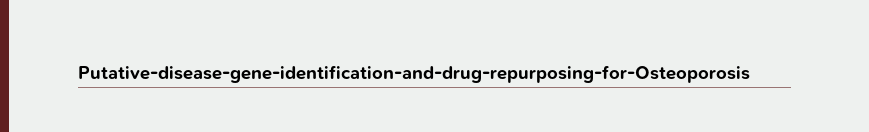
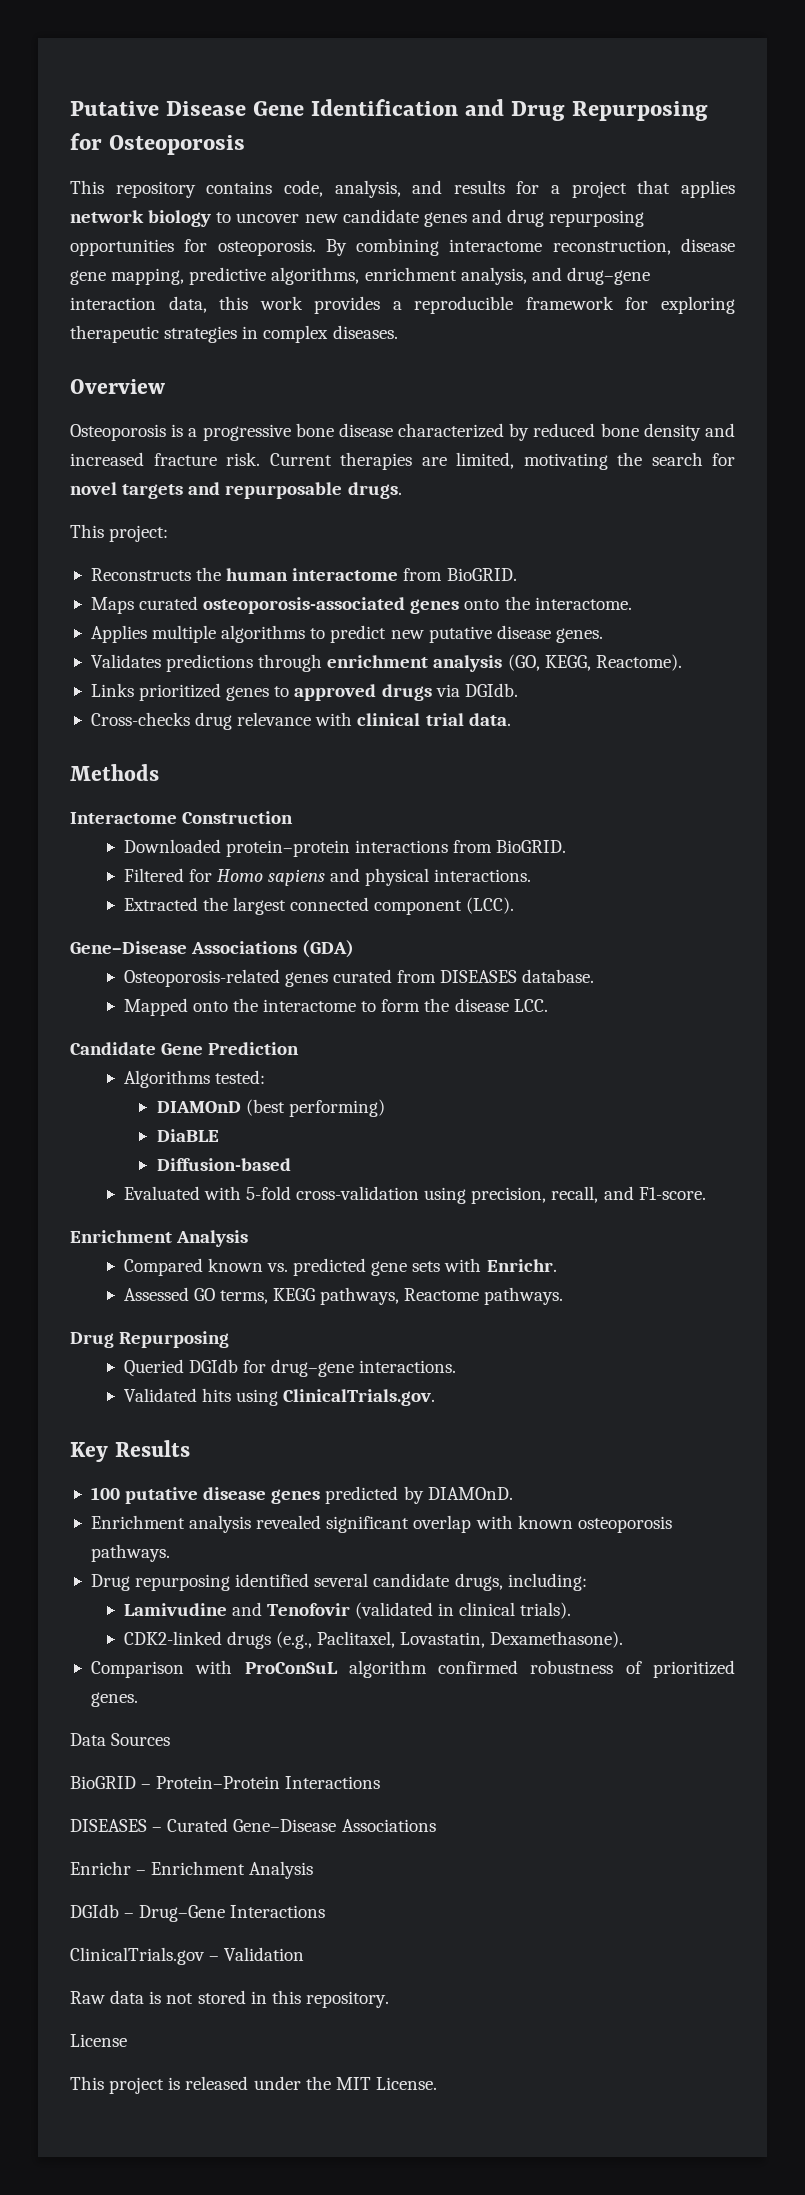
- Putative-disease-gene-identification-and-drug-repurposing-for-Osteoporosis
+ Putative Disease Gene Identification and Drug Repurposing for Osteoporosis
+ This repository contains code, analysis, and results for a project that applies network biology to uncover new candidate genes and drug repurposing opportunities for osteoporosis. By combining interactome reconstruction, disease gene mapping, predictive algorithms, enrichment analysis, and drug–gene interaction data, this work provides a reproducible framework for exploring therapeutic strategies in complex diseases.
+ Overview
+ Osteoporosis is a progressive bone disease characterized by reduced bone density and increased fracture risk. Current therapies are limited, motivating the search for novel targets and repurposable drugs.
+ This project:
+ Reconstructs the human interactome from BioGRID.
+ Maps curated osteoporosis-associated genes onto the interactome.
+ Applies multiple algorithms to predict new putative disease genes.
+ Validates predictions through enrichment analysis (GO, KEGG, Reactome).
+ Links prioritized genes to approved drugs via DGIdb.
+ Cross-checks drug relevance with clinical trial data.
+ Methods
+ Interactome Construction
+ Downloaded protein–protein interactions from BioGRID.
+ Filtered for Homo sapiens and physical interactions.
+ Extracted the largest connected component (LCC).
+ Gene–Disease Associations (GDA)
+ Osteoporosis-related genes curated from DISEASES database.
+ Mapped onto the interactome to form the disease LCC.
+ Candidate Gene Prediction
+ Algorithms tested:
+ DIAMOnD (best performing)
+ DiaBLE
+ Diffusion-based
+ Evaluated with 5-fold cross-validation using precision, recall, and F1-score.
+ Enrichment Analysis
+ Compared known vs. predicted gene sets with Enrichr.
+ Assessed GO terms, KEGG pathways, Reactome pathways.
+ Drug Repurposing
+ Queried DGIdb for drug–gene interactions.
+ Validated hits using ClinicalTrials.gov.
+ Key Results
+ 100 putative disease genes predicted by DIAMOnD.
+ Enrichment analysis revealed significant overlap with known osteoporosis pathways.
+ Drug repurposing identified several candidate drugs, including:
+ Lamivudine and Tenofovir (validated in clinical trials).
+ CDK2-linked drugs (e.g., Paclitaxel, Lovastatin, Dexamethasone).
+ Comparison with ProConSuL algorithm confirmed robustness of prioritized genes.
+ Data Sources
+ BioGRID – Protein–Protein Interactions
+ DISEASES – Curated Gene–Disease Associations
+ Enrichr – Enrichment Analysis
+ DGIdb – Drug–Gene Interactions
+ ClinicalTrials.gov – Validation
+ Raw data is not stored in this repository.
+ License
+ This project is released under the MIT License.

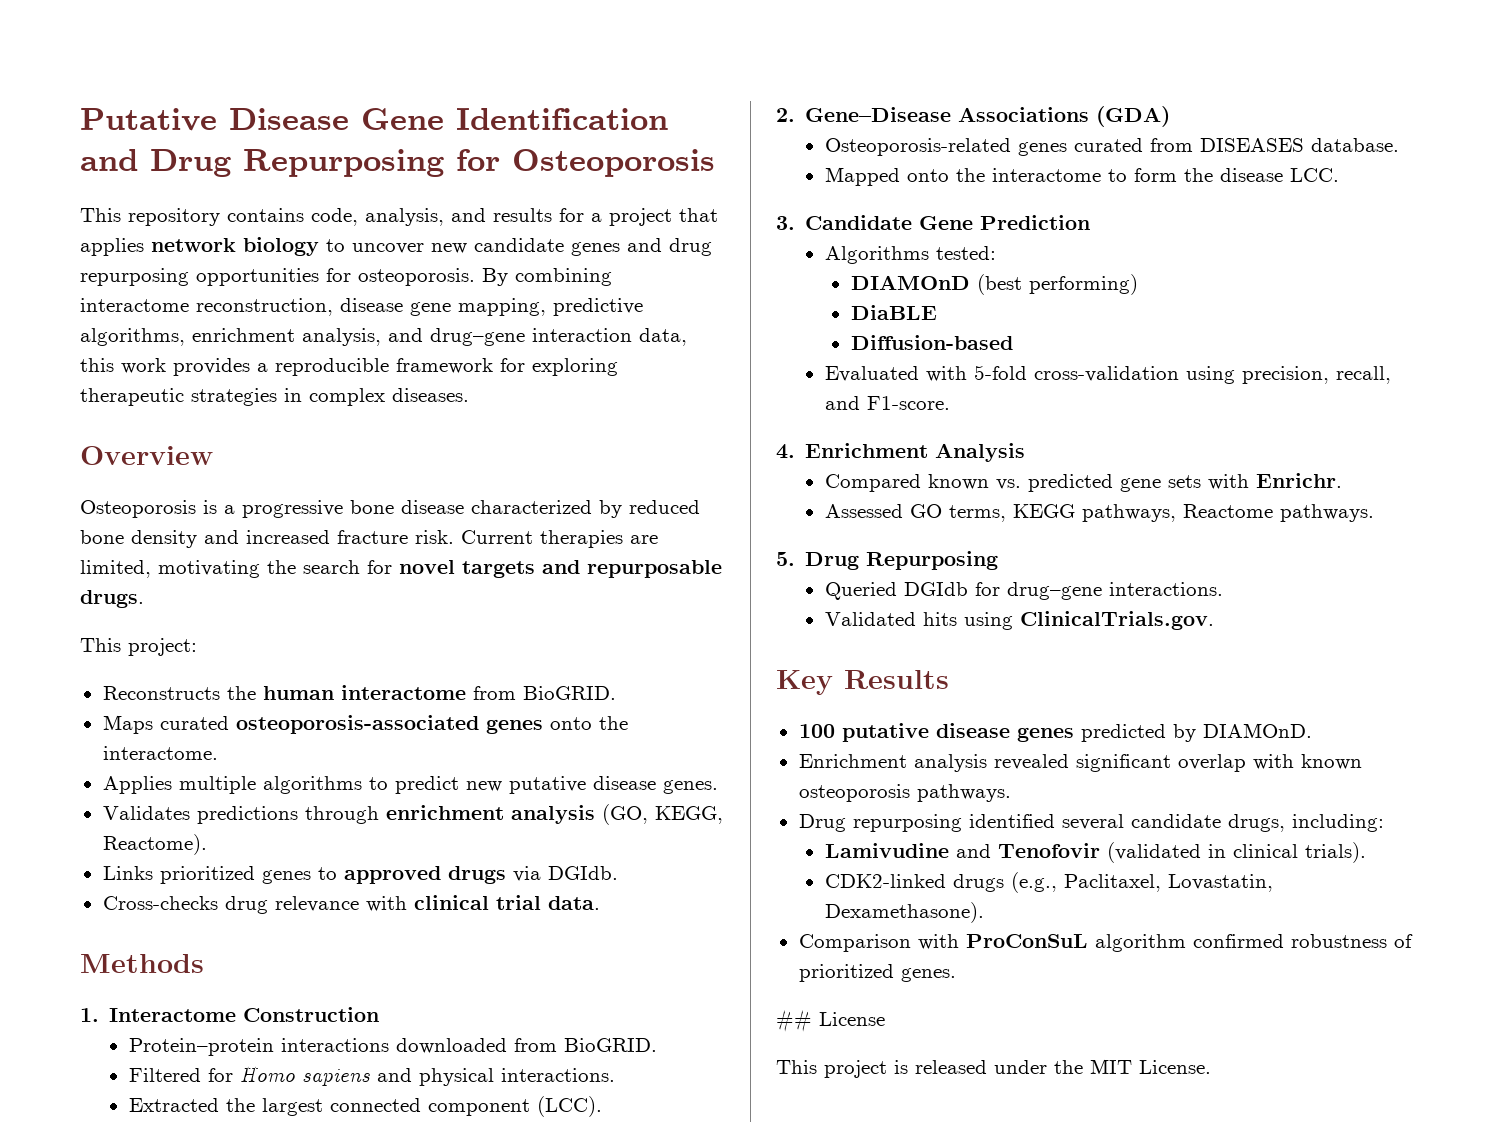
- Interactome Construction
+ 1. Interactome Construction
- Downloaded protein–protein interactions from BioGRID.
+ Protein–protein interactions downloaded from BioGRID.
- Gene–Disease Associations (GDA)
+ 2. Gene–Disease Associations (GDA)
- Candidate Gene Prediction
+ 3. Candidate Gene Prediction
  Evaluated with 5-fold cross-validation using precision, recall, and F1-score.
- Enrichment Analysis
+ 4. Enrichment Analysis
  Assessed GO terms, KEGG pathways, Reactome pathways.
- Drug Repurposing
+ 5. Drug Repurposing
- Data Sources
- BioGRID – Protein–Protein Interactions
- DISEASES – Curated Gene–Disease Associations
- Enrichr – Enrichment Analysis
- DGIdb – Drug–Gene Interactions
- ClinicalTrials.gov – Validation
- Raw data is not stored in this repository.
- License
+ ## License

